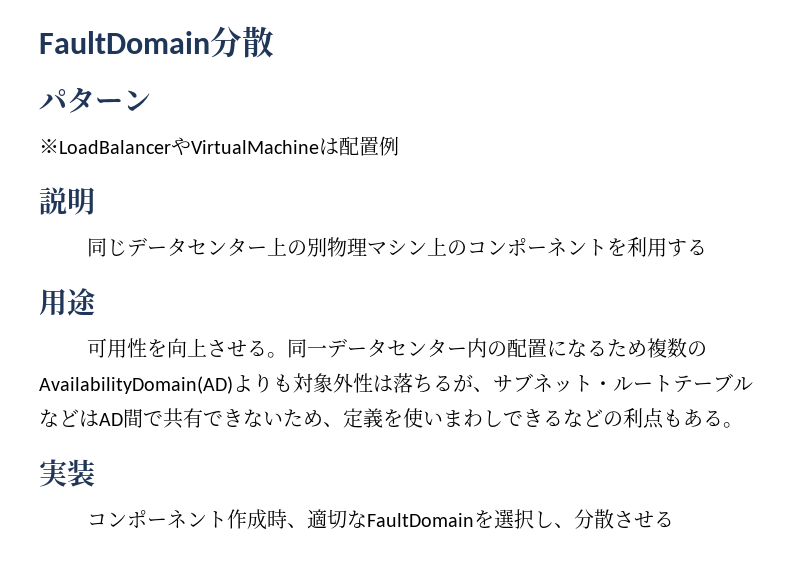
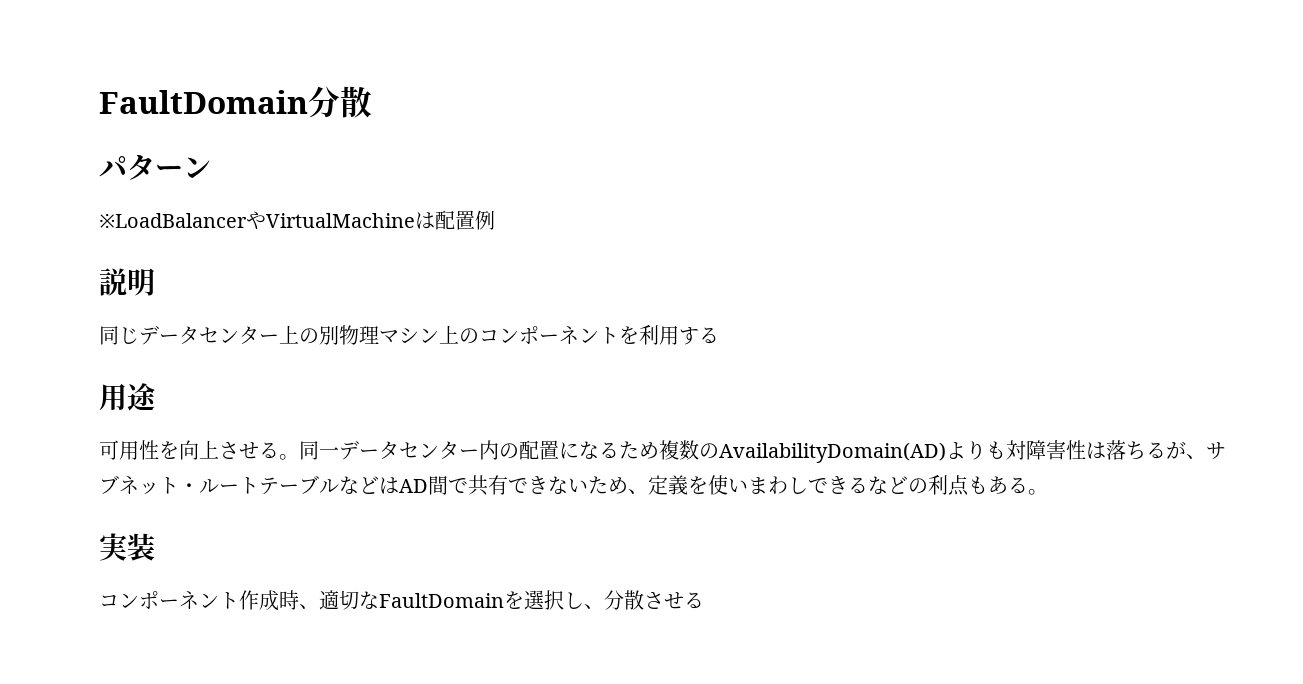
- 同一データセンター内の配置になるため複数のAvailabilityDomain(AD)よりも対象外性は落ちるが、サブネット・ルートテーブルなどはAD間で共有できないため、定義を使いまわしできるなどの利点もある。
+ 同一データセンター内の配置になるため複数のAvailabilityDomain(AD)よりも対障害性は落ちるが、サブネット・ルートテーブルなどはAD間で共有できないため、定義を使いまわしできるなどの利点もある。

